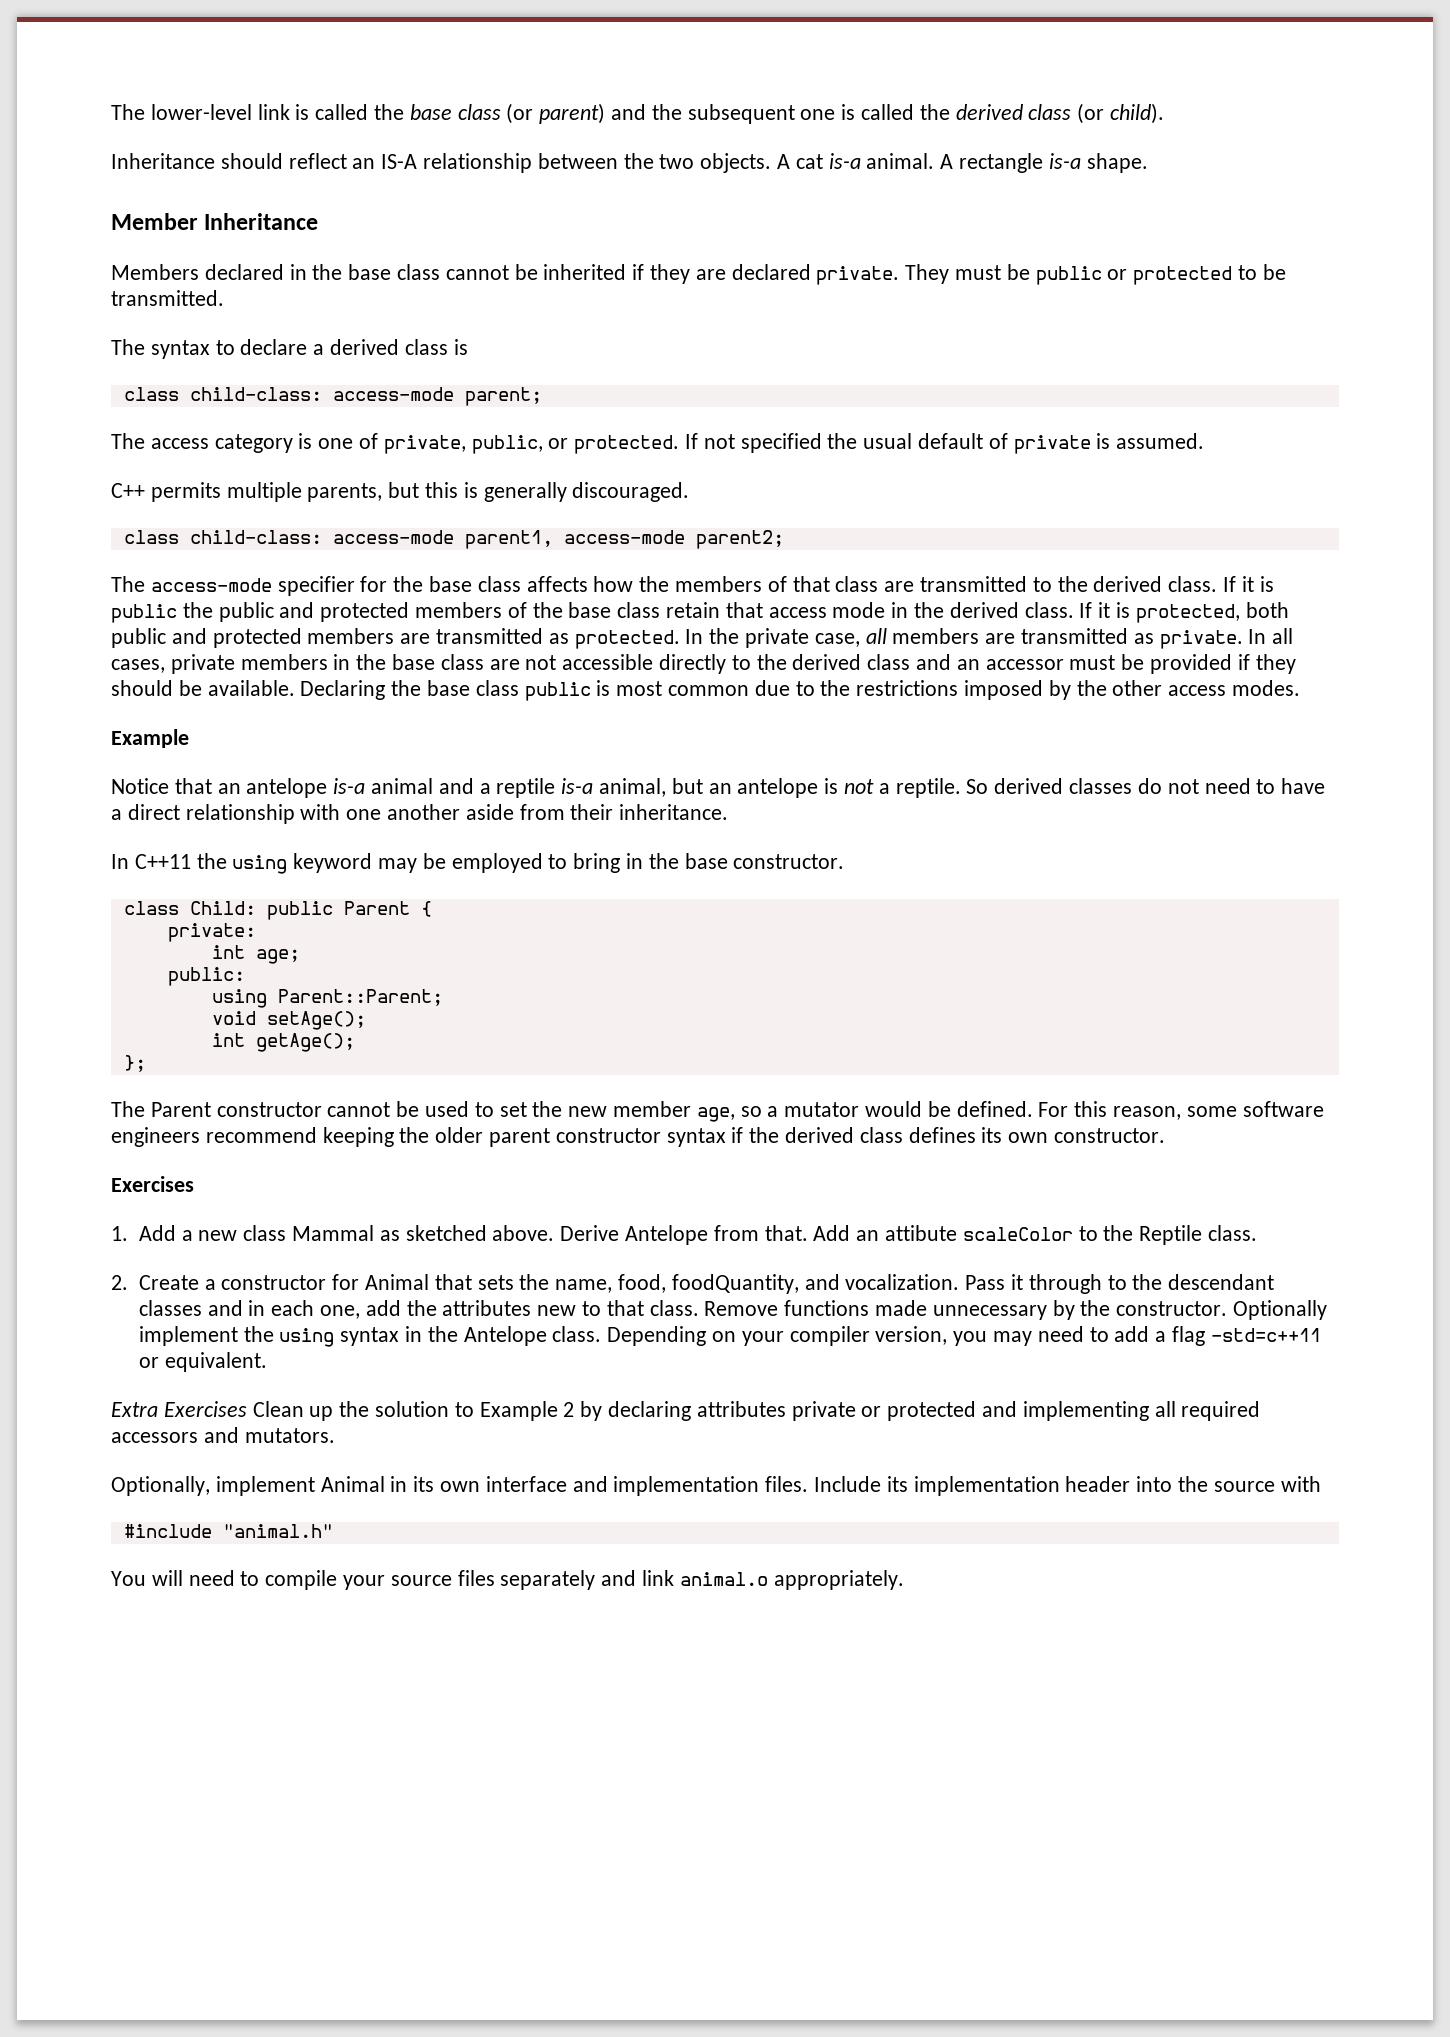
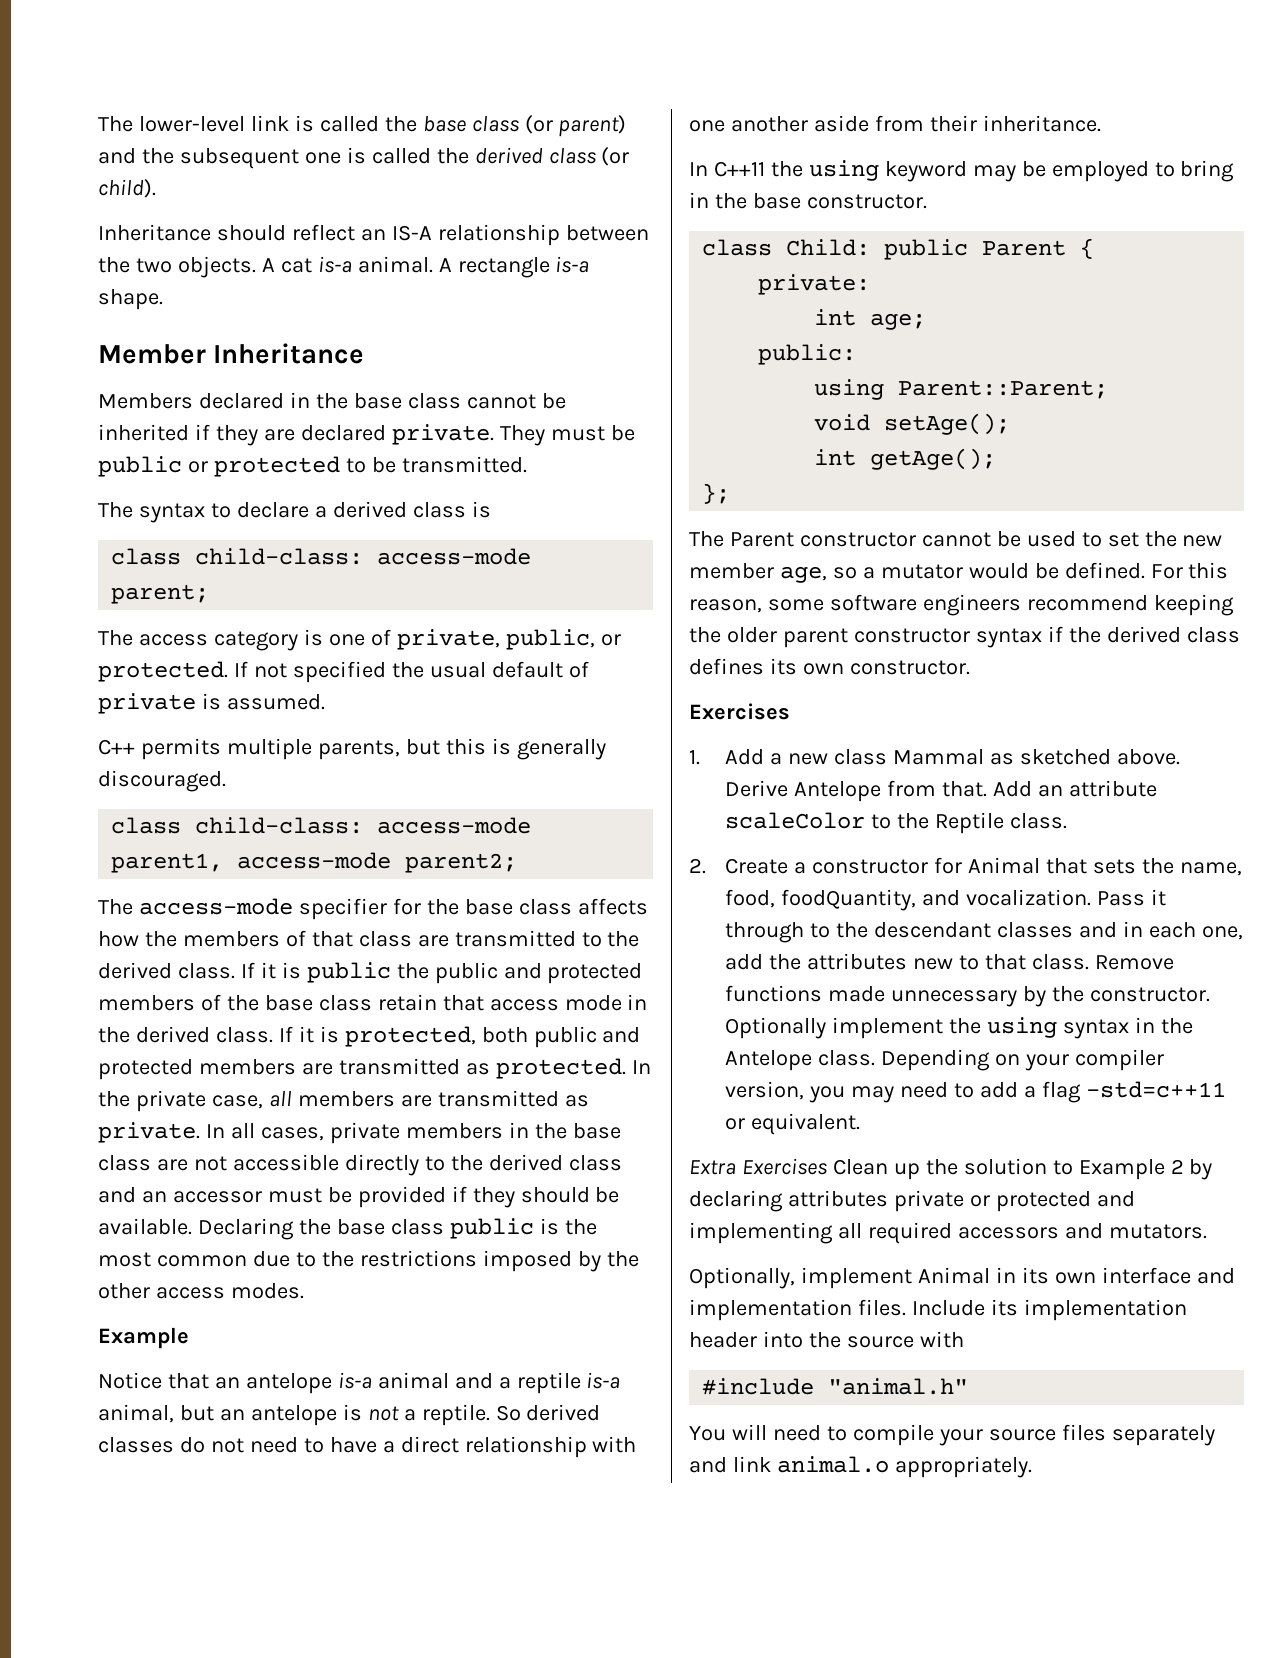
- Declaring the base class public is most common due to the restrictions imposed by the other access modes.
+ Declaring the base class public is the most common due to the restrictions imposed by the other access modes.
- Add an attibute scaleColor to the Reptile class.
+ Add an attribute scaleColor to the Reptile class.

